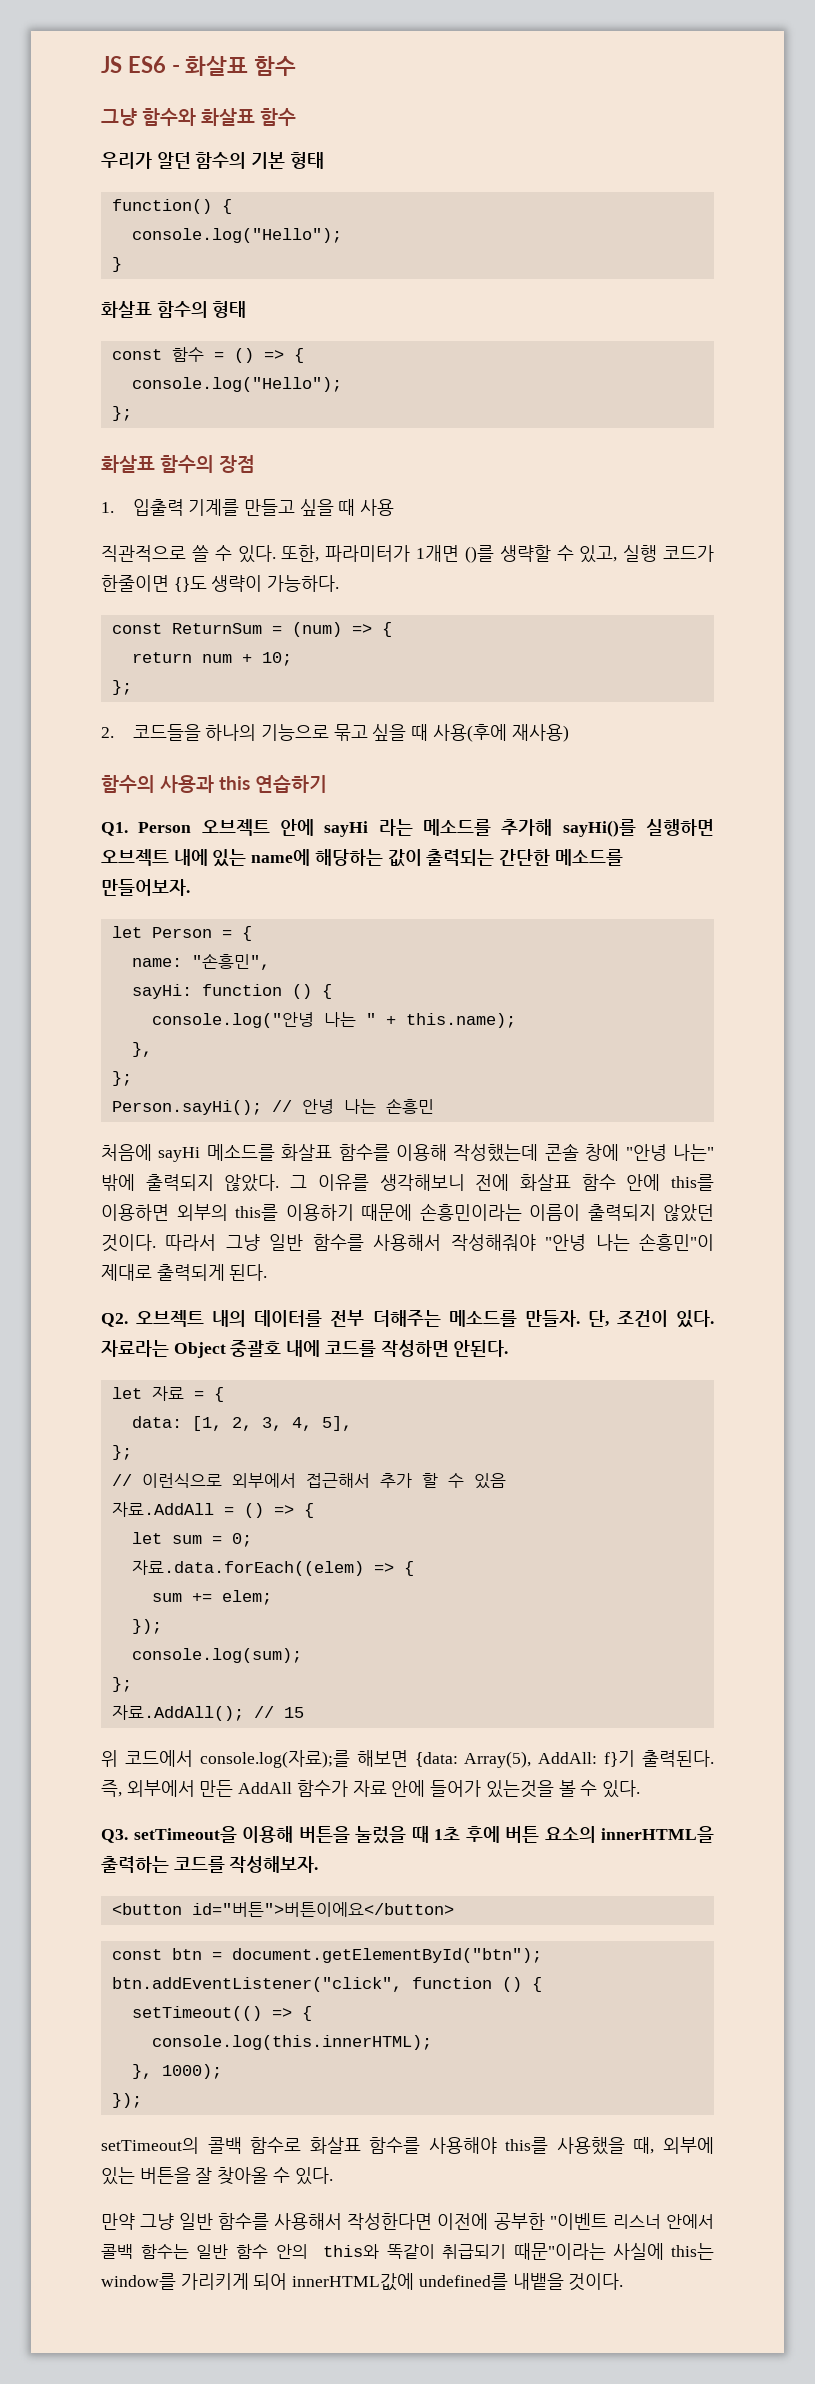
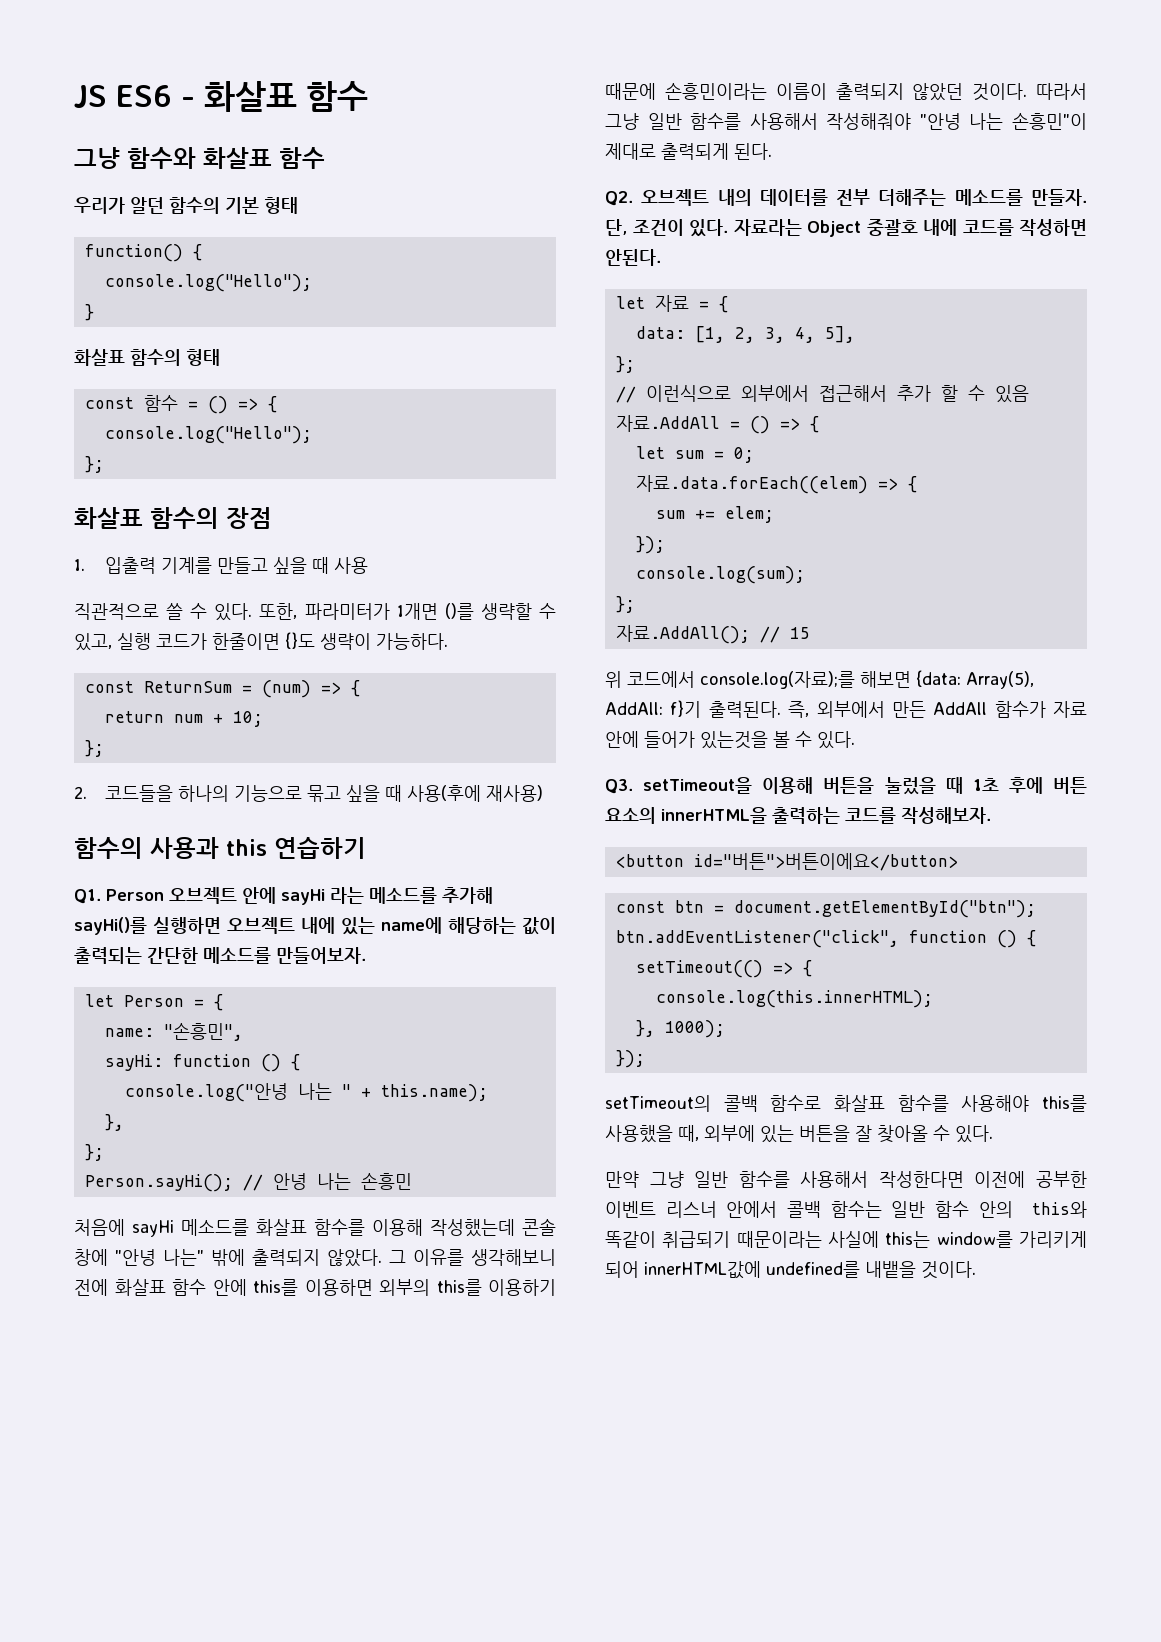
- 만약 그냥 일반 함수를 사용해서 작성한다면 이전에 공부한 "이벤트 리스너 안에서 콜백 함수는 일반 함수 안의 this와 똑같이 취급되기 때문"이라는 사실에 this는 window를 가리키게 되어 innerHTML값에 undefined를 내뱉을 것이다.
+ 만약 그냥 일반 함수를 사용해서 작성한다면 이전에 공부한 이벤트 리스너 안에서 콜백 함수는 일반 함수 안의 this와 똑같이 취급되기 때문이라는 사실에 this는 window를 가리키게 되어 innerHTML값에 undefined를 내뱉을 것이다.

